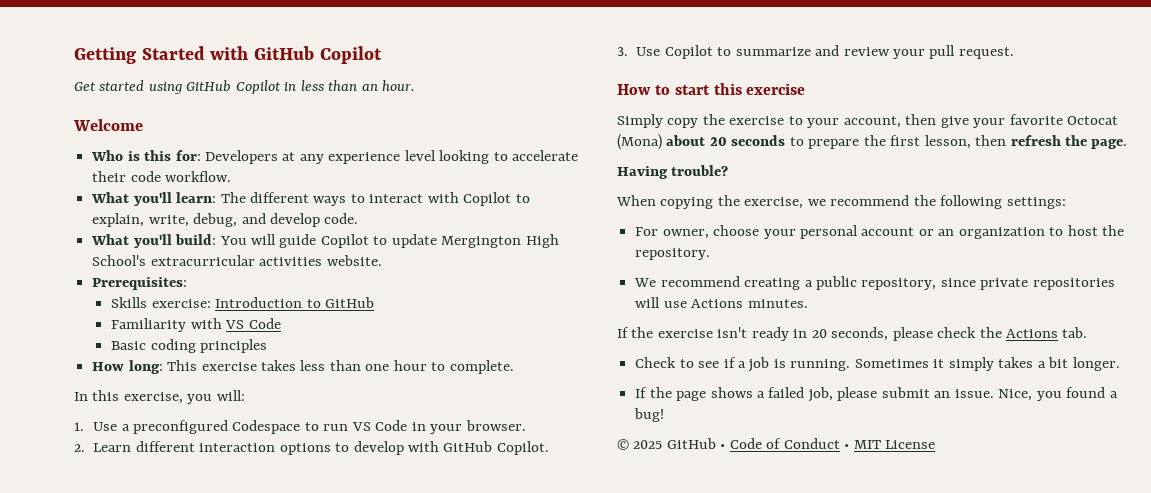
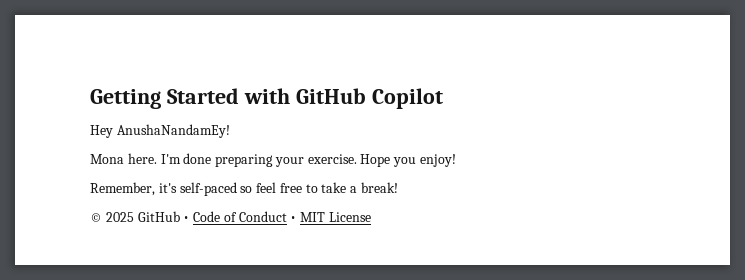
- Get started using GitHub Copilot in less than an hour.
- Welcome
- Who is this for: Developers at any experience level looking to accelerate their code workflow.
- What you'll learn: The different ways to interact with Copilot to explain, write, debug, and develop code.
- What you'll build: You will guide Copilot to update Mergington High School's extracurricular activities website.
- Prerequisites:
- Skills exercise: Introduction to GitHub
- Familiarity with VS Code
- Basic coding principles
- How long: This exercise takes less than one hour to complete.
- In this exercise, you will:
- 1. Use a preconfigured Codespace to run VS Code in your browser.
- 2. Learn different interaction options to develop with GitHub Copilot.
- 3. Use Copilot to summarize and review your pull request.
- How to start this exercise
- Simply copy the exercise to your account, then give your favorite Octocat (Mona) about 20 seconds to prepare the first lesson, then refresh the page.
- Having trouble?
- When copying the exercise, we recommend the following settings:
- For owner, choose your personal account or an organization to host the repository.
- We recommend creating a public repository, since private repositories will use Actions minutes.
- If the exercise isn't ready in 20 seconds, please check the Actions tab.
- Check to see if a job is running. Sometimes it simply takes a bit longer.
- If the page shows a failed job, please submit an issue. Nice, you found a bug!
+ Hey AnushaNandamEy!
+ Mona here. I'm done preparing your exercise. Hope you enjoy!
+ Remember, it's self-paced so feel free to take a break!

